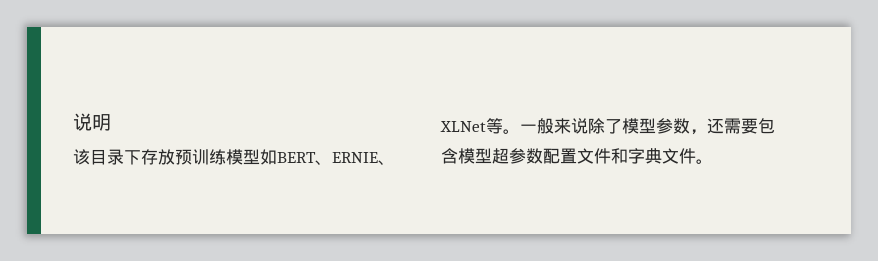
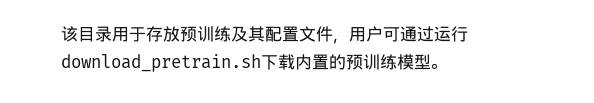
- 说明
- 该目录下存放预训练模型如BERT、ERNIE、XLNet等。一般来说除了模型参数，还需要包含模型超参数配置文件和字典文件。
+ 该目录用于存放预训练及其配置文件，用户可通过运行download_pretrain.sh下载内置的预训练模型。

